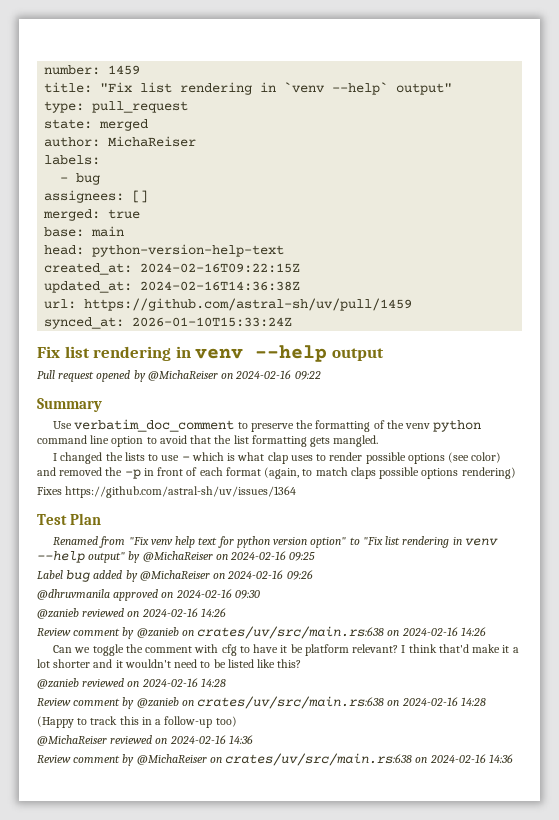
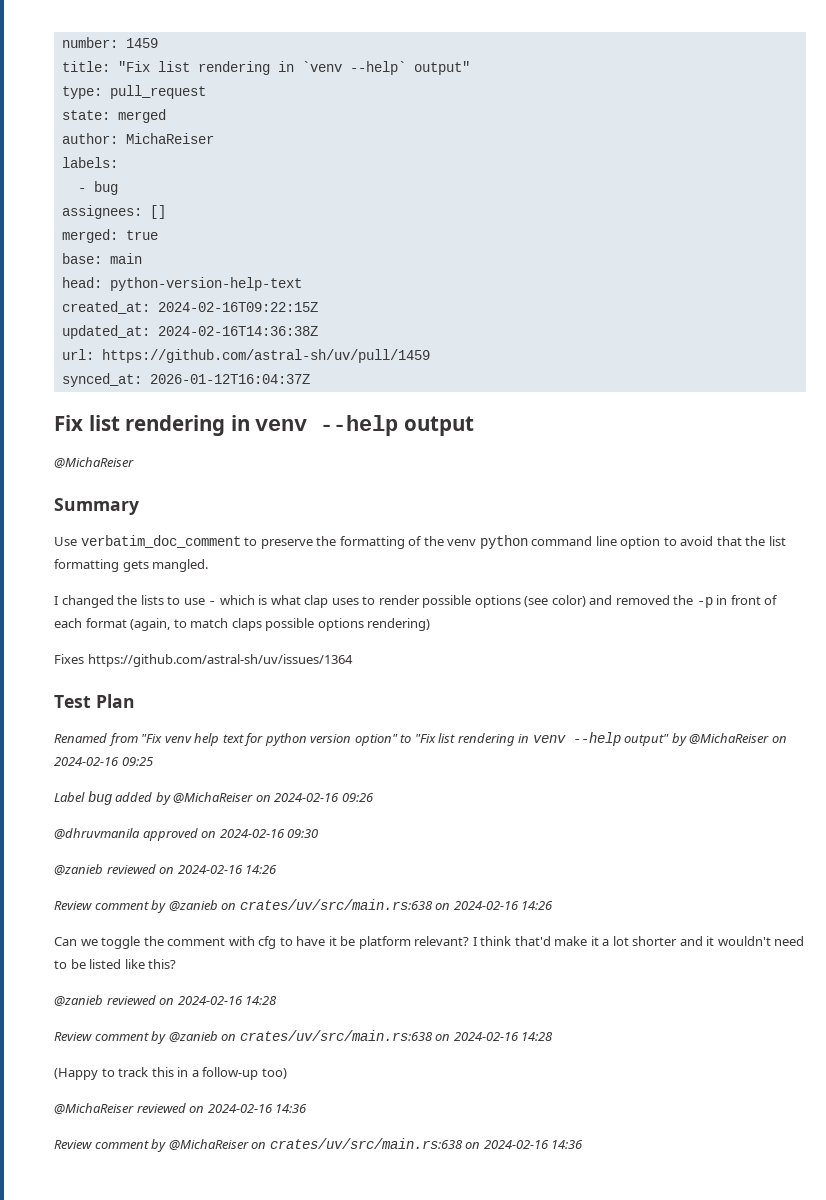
- synced_at: 2026-01-10T15:33:24Z
+ synced_at: 2026-01-12T16:04:37Z
  Fix list rendering in venv --help output
- Pull request opened by @MichaReiser on 2024-02-16 09:22
+ @MichaReiser

